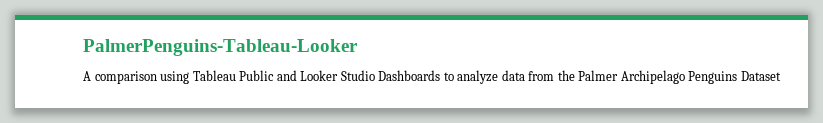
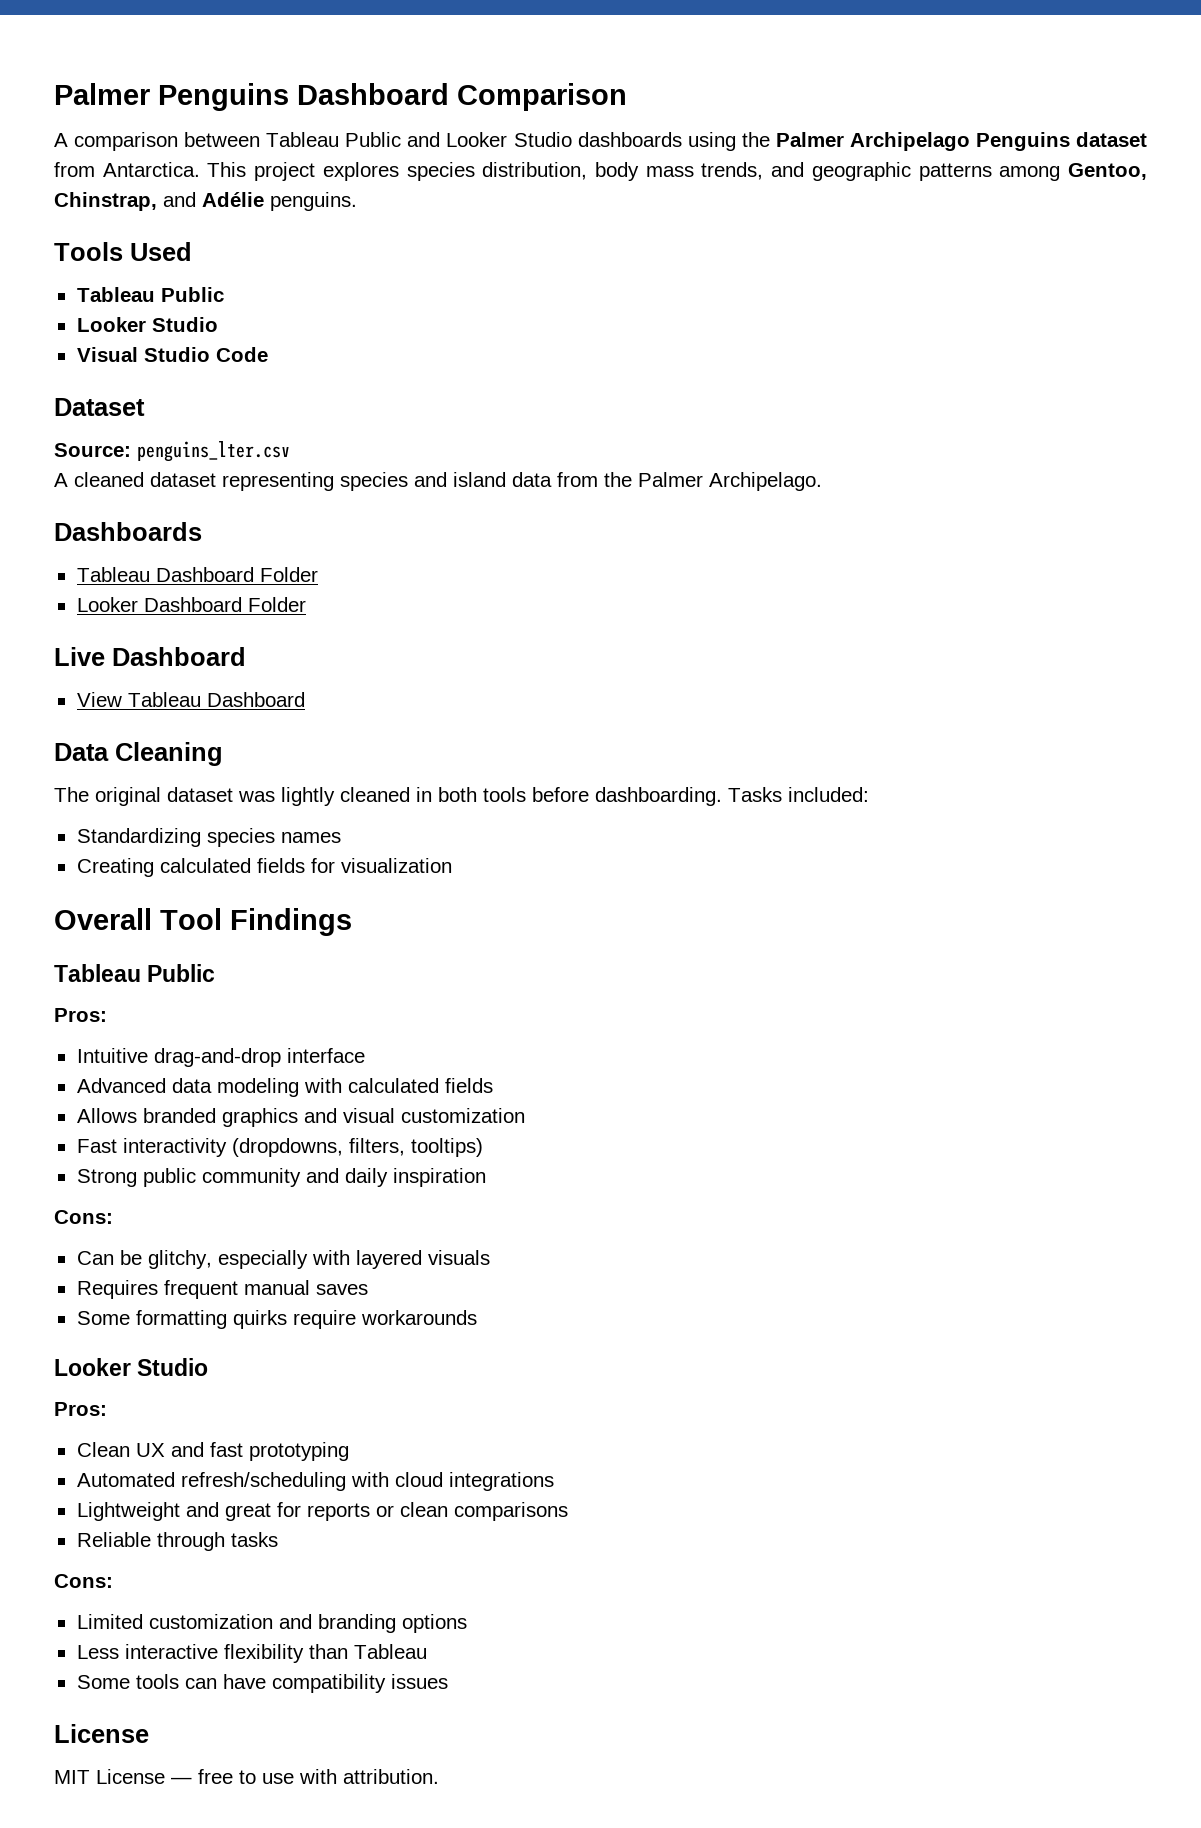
- PalmerPenguins-Tableau-Looker
+ Palmer Penguins Dashboard Comparison
- A comparison using Tableau Public and Looker Studio Dashboards to analyze data from the Palmer Archipelago Penguins Dataset
+ A comparison between Tableau Public and Looker Studio dashboards using the Palmer Archipelago Penguins dataset from Antarctica. This project explores species distribution, body mass trends, and geographic patterns among Gentoo, Chinstrap, and Adélie penguins.
+ Tools Used
+ Tableau Public
+ Looker Studio
+ Visual Studio Code
+ Dataset
+ Source: penguins_lter.csv
+ A cleaned dataset representing species and island data from the Palmer Archipelago.
+ Dashboards
+ Tableau Dashboard Folder
+ Looker Dashboard Folder
+ Live Dashboard
+ View Tableau Dashboard
+ Data Cleaning
+ The original dataset was lightly cleaned in both tools before dashboarding. Tasks included:
+ Standardizing species names
+ Creating calculated fields for visualization
+ Overall Tool Findings
+ Tableau Public
+ Pros:
+ Intuitive drag-and-drop interface
+ Advanced data modeling with calculated fields
+ Allows branded graphics and visual customization
+ Fast interactivity (dropdowns, filters, tooltips)
+ Strong public community and daily inspiration
+ Cons:
+ Can be glitchy, especially with layered visuals
+ Requires frequent manual saves
+ Some formatting quirks require workarounds
+ Looker Studio
+ Pros:
+ Clean UX and fast prototyping
+ Automated refresh/scheduling with cloud integrations
+ Lightweight and great for reports or clean comparisons
+ Reliable through tasks
+ Cons:
+ Limited customization and branding options
+ Less interactive flexibility than Tableau
+ Some tools can have compatibility issues
+ License
+ MIT License — free to use with attribution.

